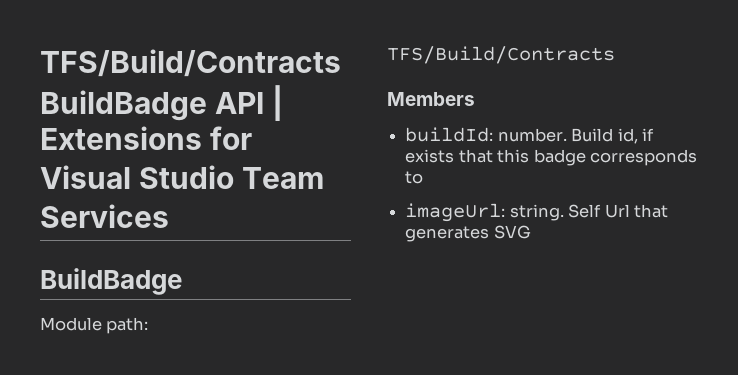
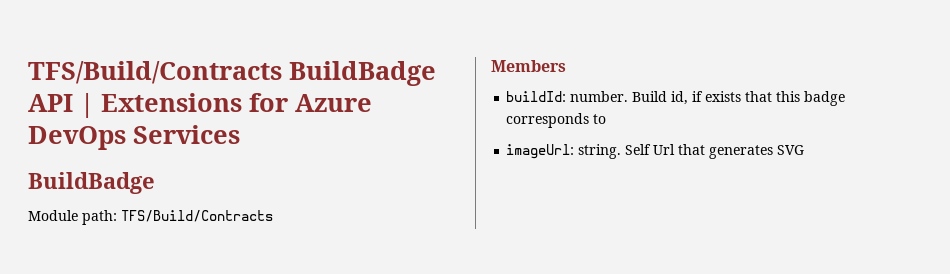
- TFS/Build/Contracts BuildBadge API | Extensions for Visual Studio Team Services
+ TFS/Build/Contracts BuildBadge API | Extensions for Azure DevOps Services

